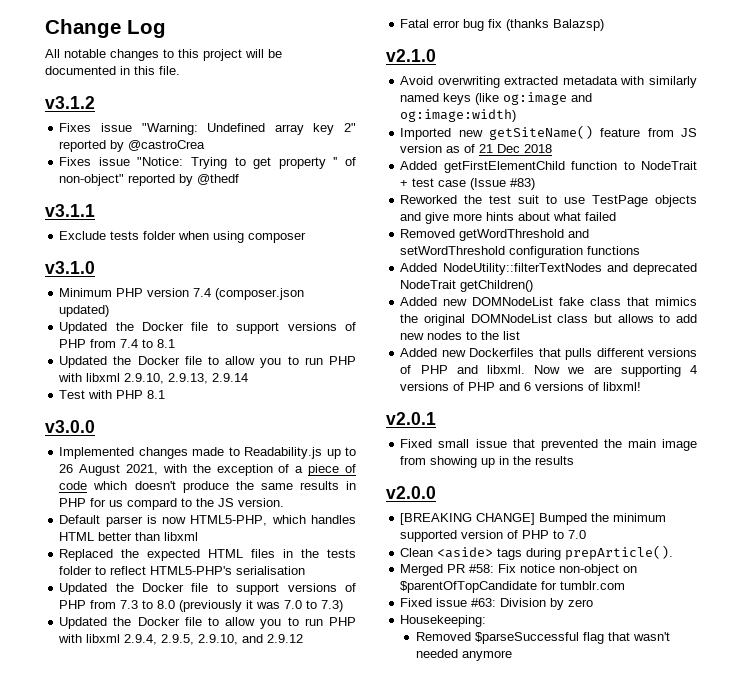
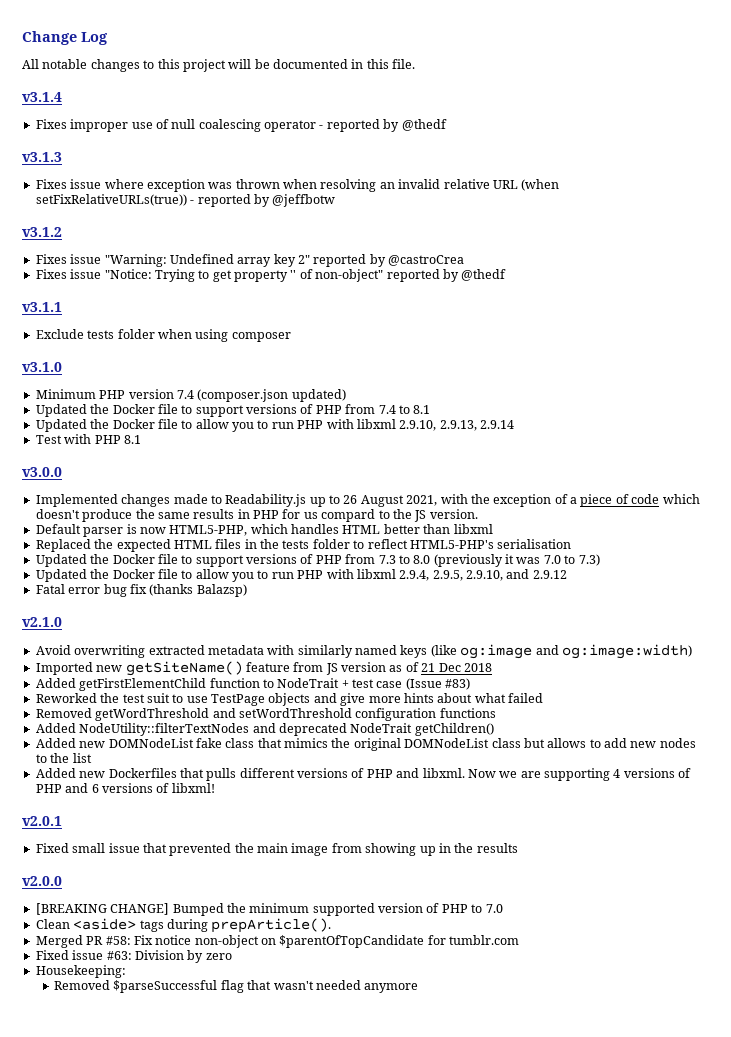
+ v3.1.4
+ Fixes improper use of null coalescing operator - reported by @thedf
+ v3.1.3
+ Fixes issue where exception was thrown when resolving an invalid relative URL (when setFixRelativeURLs(true)) - reported by @jeffbotw

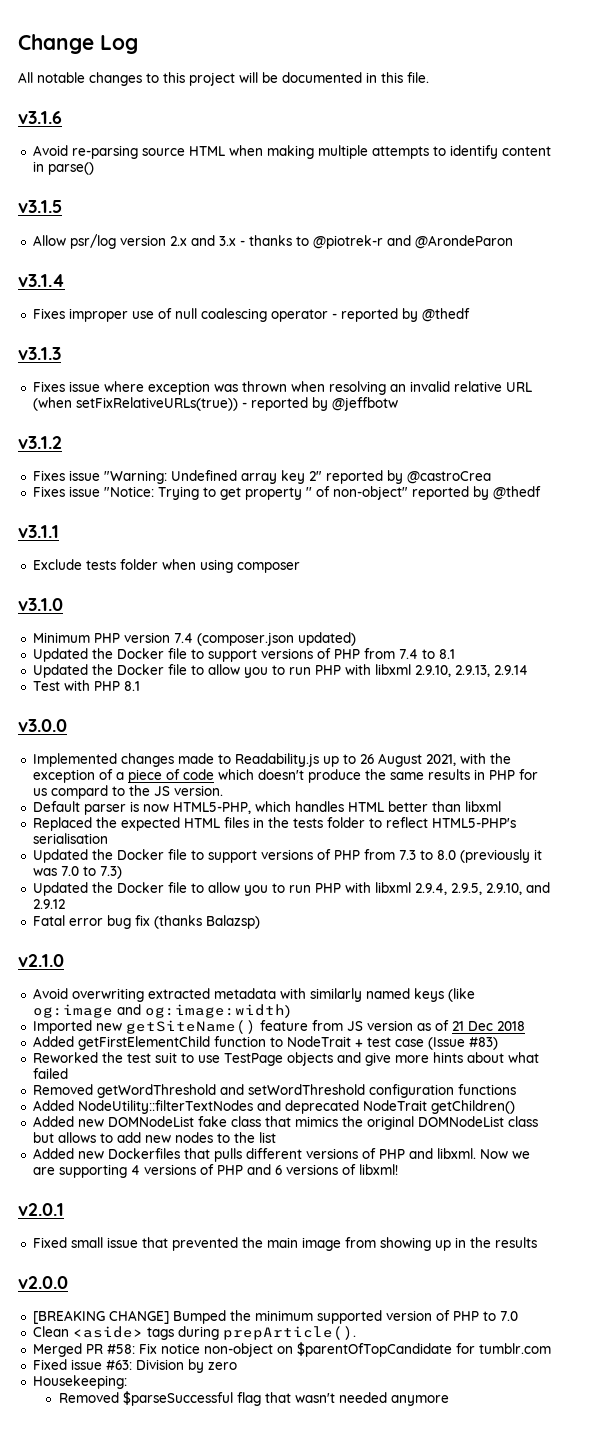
+ v3.1.6
+ Avoid re-parsing source HTML when making multiple attempts to identify content in parse()
+ v3.1.5
+ Allow psr/log version 2.x and 3.x - thanks to @piotrek-r and @ArondeParon

